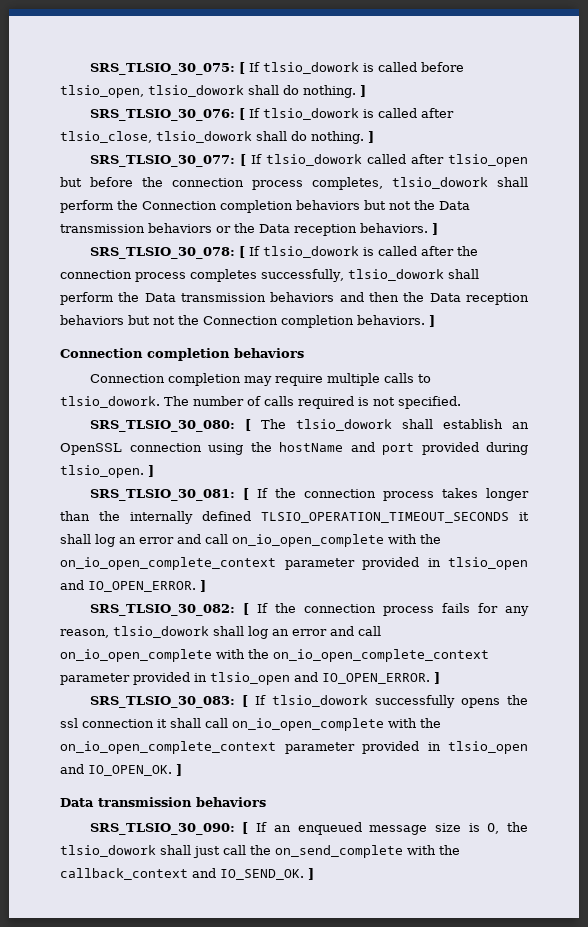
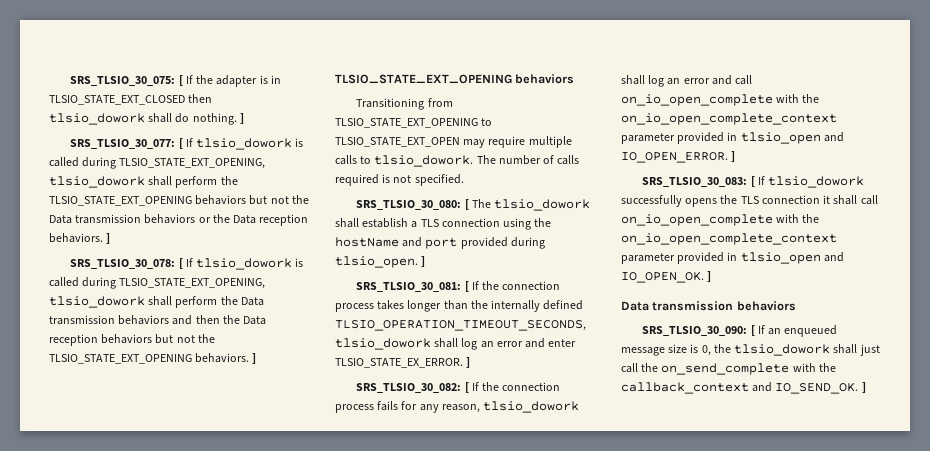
- SRS_TLSIO_30_075: [ If tlsio_dowork is called before tlsio_open, tlsio_dowork shall do nothing. ]
- SRS_TLSIO_30_076: [ If tlsio_dowork is called after tlsio_close, tlsio_dowork shall do nothing. ]
+ SRS_TLSIO_30_075: [ If the adapter is in TLSIO_STATE_EXT_CLOSED then tlsio_dowork shall do nothing. ]
- SRS_TLSIO_30_077: [ If tlsio_dowork called after tlsio_open but before the connection process completes, tlsio_dowork shall perform the Connection completion behaviors but not the Data transmission behaviors or the Data reception behaviors. ]
+ SRS_TLSIO_30_077: [ If tlsio_dowork is called during TLSIO_STATE_EXT_OPENING, tlsio_dowork shall perform the TLSIO_STATE_EXT_OPENING behaviors but not the Data transmission behaviors or the Data reception behaviors. ]
- SRS_TLSIO_30_078: [ If tlsio_dowork is called after the connection process completes successfully, tlsio_dowork shall perform the Data transmission behaviors and then the Data reception behaviors but not the Connection completion behaviors. ]
- Connection completion behaviors
- Connection completion may require multiple calls to tlsio_dowork.
+ SRS_TLSIO_30_078: [ If tlsio_dowork is called during TLSIO_STATE_EXT_OPENING, tlsio_dowork shall perform the Data transmission behaviors and then the Data reception behaviors but not the TLSIO_STATE_EXT_OPENING behaviors. ]
+ TLSIO_STATE_EXT_OPENING behaviors
+ Transitioning from TLSIO_STATE_EXT_OPENING to TLSIO_STATE_EXT_OPEN may require multiple calls to tlsio_dowork.
- SRS_TLSIO_30_080: [ The tlsio_dowork shall establish an OpenSSL connection using the hostName and port provided during tlsio_open. ]
+ SRS_TLSIO_30_080: [ The tlsio_dowork shall establish a TLS connection using the hostName and port provided during tlsio_open. ]
- SRS_TLSIO_30_081: [ If the connection process takes longer than the internally defined TLSIO_OPERATION_TIMEOUT_SECONDS it shall log an error and call on_io_open_complete with the on_io_open_complete_context parameter provided in tlsio_open and IO_OPEN_ERROR. ]
+ SRS_TLSIO_30_081: [ If the connection process takes longer than the internally defined TLSIO_OPERATION_TIMEOUT_SECONDS, tlsio_dowork shall log an error and enter TLSIO_STATE_EX_ERROR. ]
- SRS_TLSIO_30_083: [ If tlsio_dowork successfully opens the ssl connection it shall call on_io_open_complete with the on_io_open_complete_context parameter provided in tlsio_open and IO_OPEN_OK. ]
+ SRS_TLSIO_30_083: [ If tlsio_dowork successfully opens the TLS connection it shall call on_io_open_complete with the on_io_open_complete_context parameter provided in tlsio_open and IO_OPEN_OK. ]

